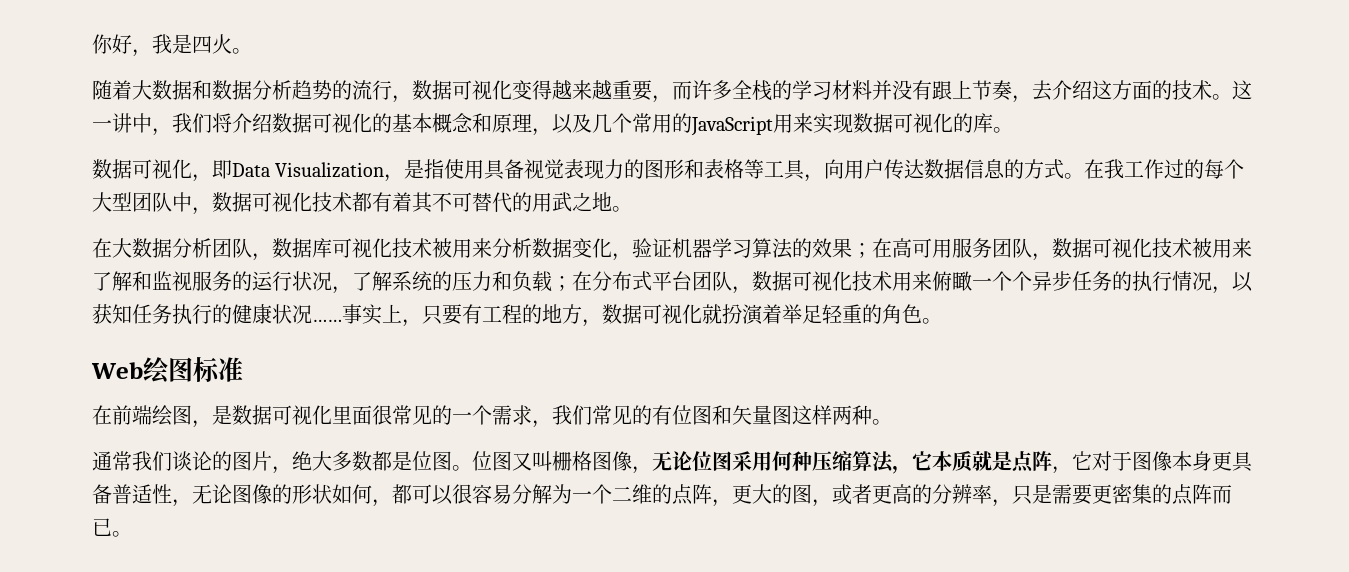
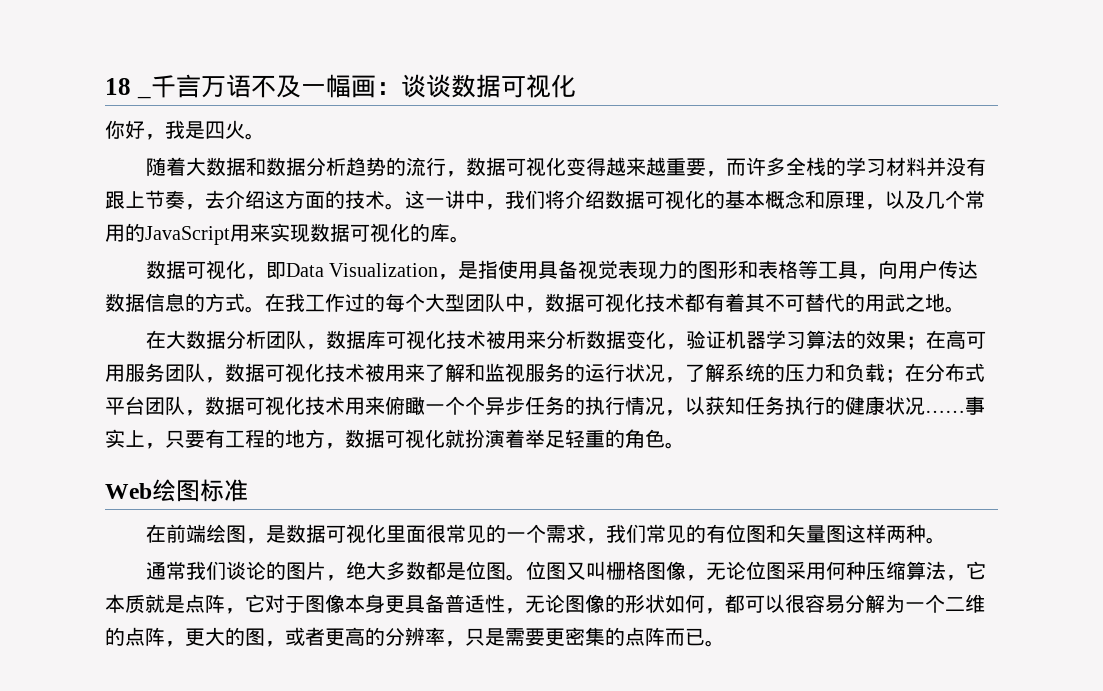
+ 18 _千言万语不及一幅画：谈谈数据可视化

